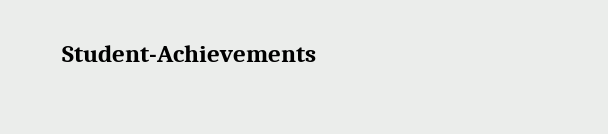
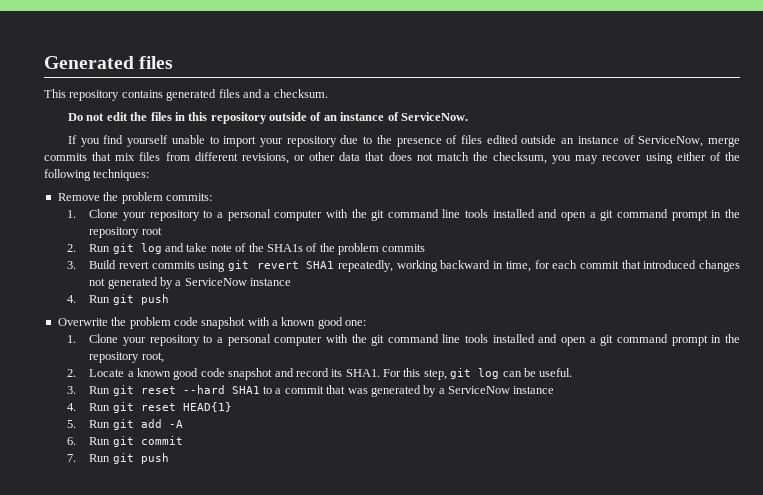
- Student-Achievements
+ Generated files
+ This repository contains generated files and a checksum.
+ Do not edit the files in this repository outside of an instance of ServiceNow.
+ If you find yourself unable to import your repository due to the presence of files edited outside an instance of ServiceNow, merge commits that mix files from different revisions, or other data that does not match the checksum, you may recover using either of the following techniques:
+ Remove the problem commits:
+ 1. Clone your repository to a personal computer with the git command line tools installed and open a git command prompt in the repository root
+ 2. Run git log and take note of the SHA1s of the problem commits
+ 3. Build revert commits using git revert SHA1 repeatedly, working backward in time, for each commit that introduced changes not generated by a ServiceNow instance
+ 4. Run git push
+ Overwrite the problem code snapshot with a known good one:
+ 1. Clone your repository to a personal computer with the git command line tools installed and open a git command prompt in the repository root,
+ 2. Locate a known good code snapshot and record its SHA1. For this step, git log can be useful.
+ 3. Run git reset --hard SHA1 to a commit that was generated by a ServiceNow instance
+ 4. Run git reset HEAD{1}
+ 5. Run git add -A
+ 6. Run git commit
+ 7. Run git push

